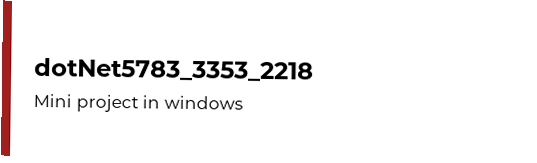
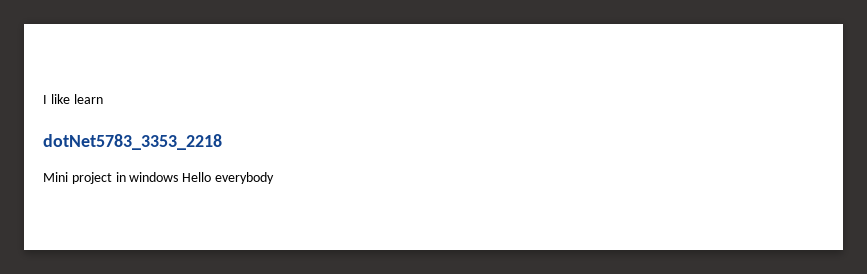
+ I like learn
- Mini project in windows
+ Mini project in windows Hello everybody

